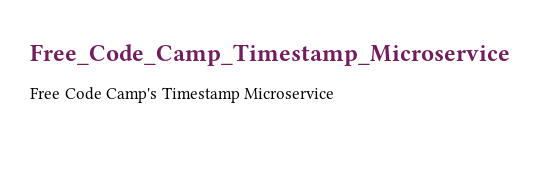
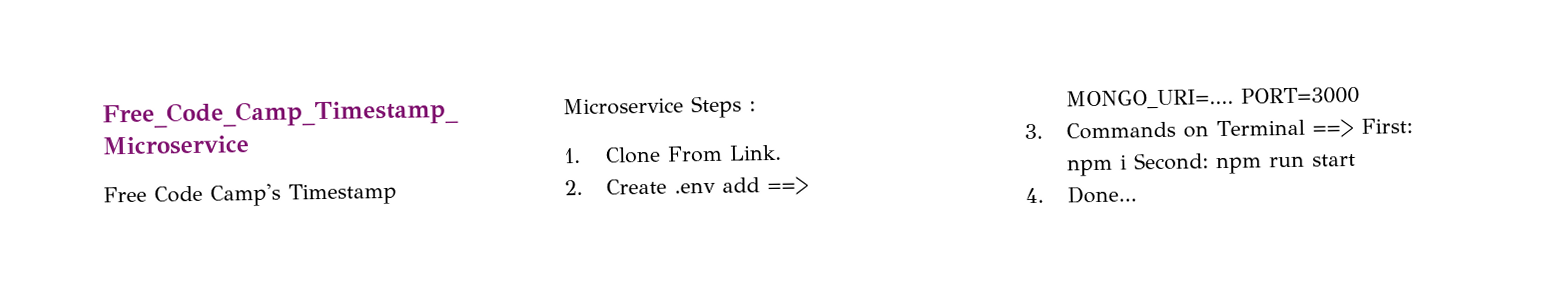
- Free Code Camp's Timestamp Microservice
+ Free Code Camp's Timestamp Microservice Steps :
+ 1. Clone From Link.
+ 2. Create .env add ==> MONGO_URI=.... PORT=3000
+ 3. Commands on Terminal ==> First: npm i Second: npm run start
+ 4. Done...

